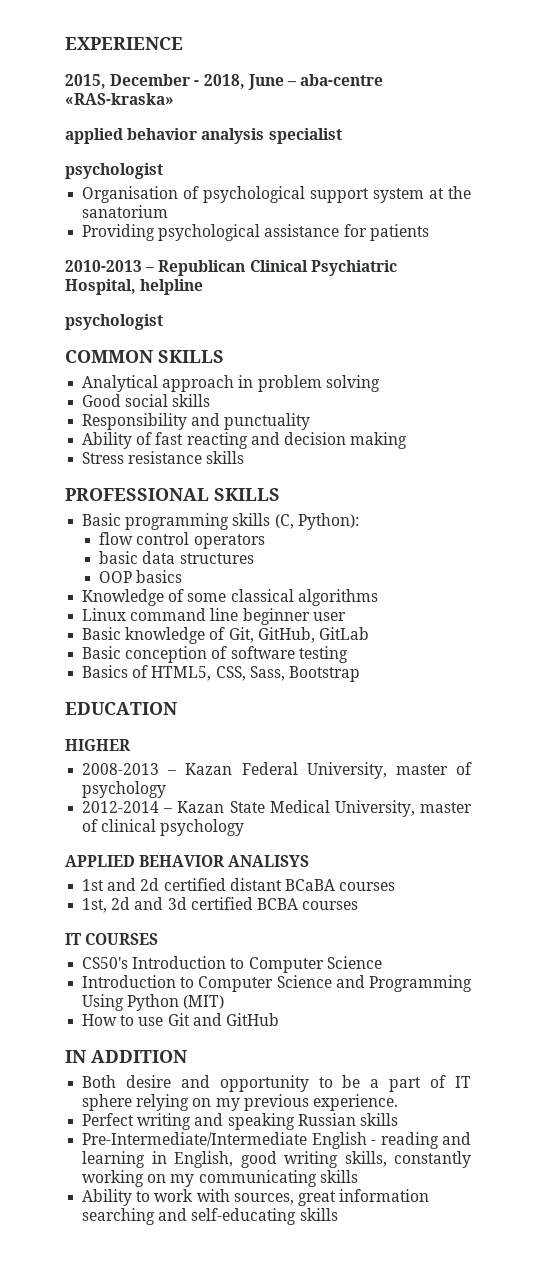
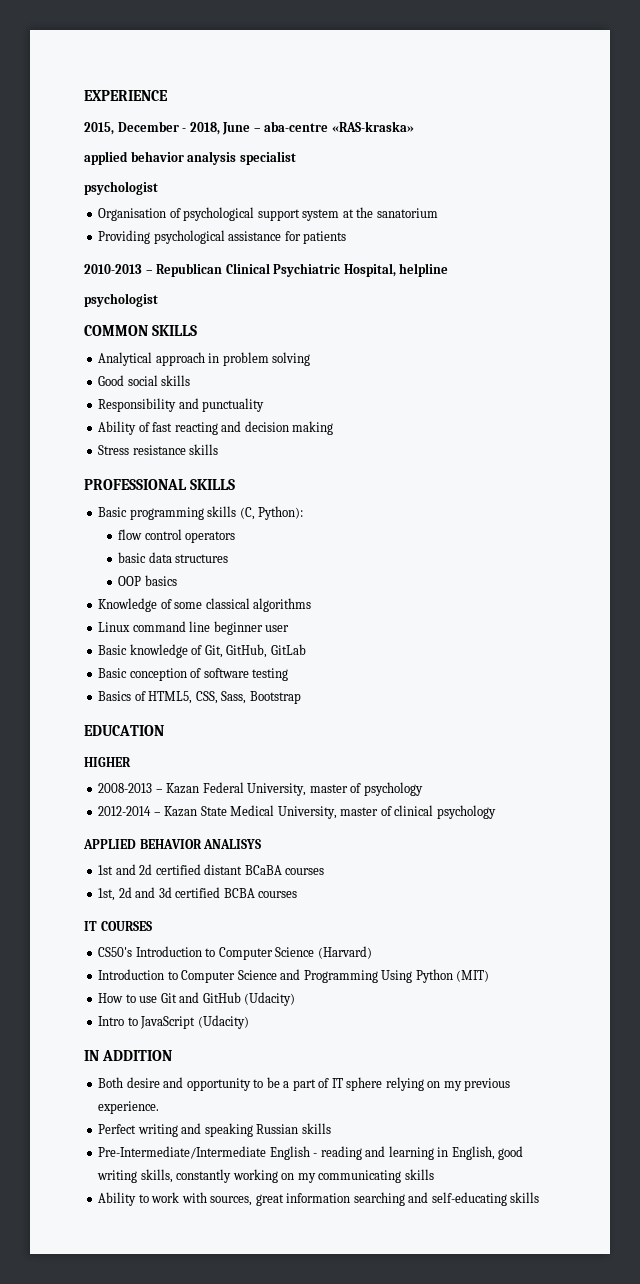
- CS50's Introduction to Computer Science
+ CS50's Introduction to Computer Science (Harvard)
- How to use Git and GitHub
+ How to use Git and GitHub (Udacity)
+ Intro to JavaScript (Udacity)

